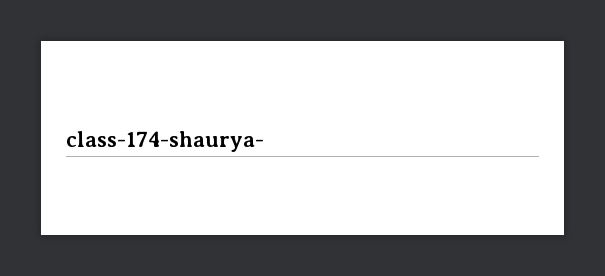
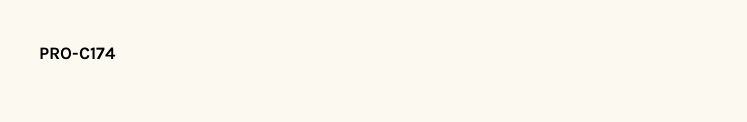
- class-174-shaurya-
+ PRO-C174

